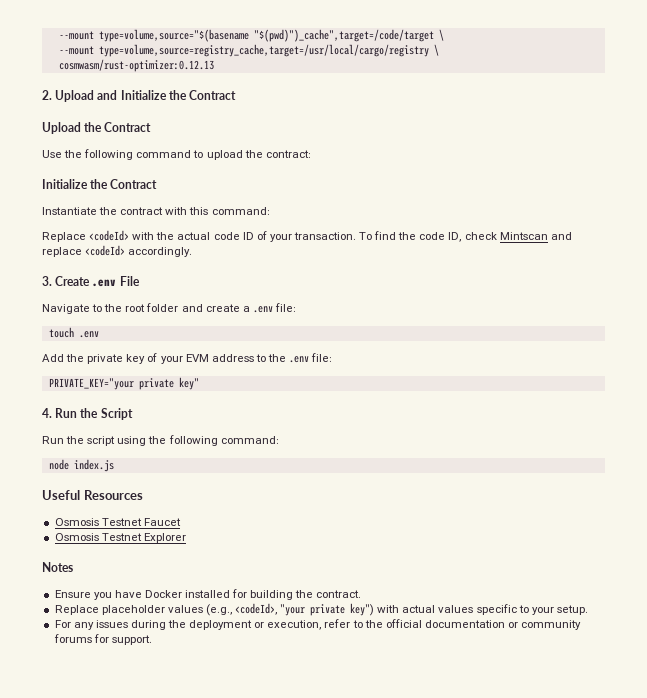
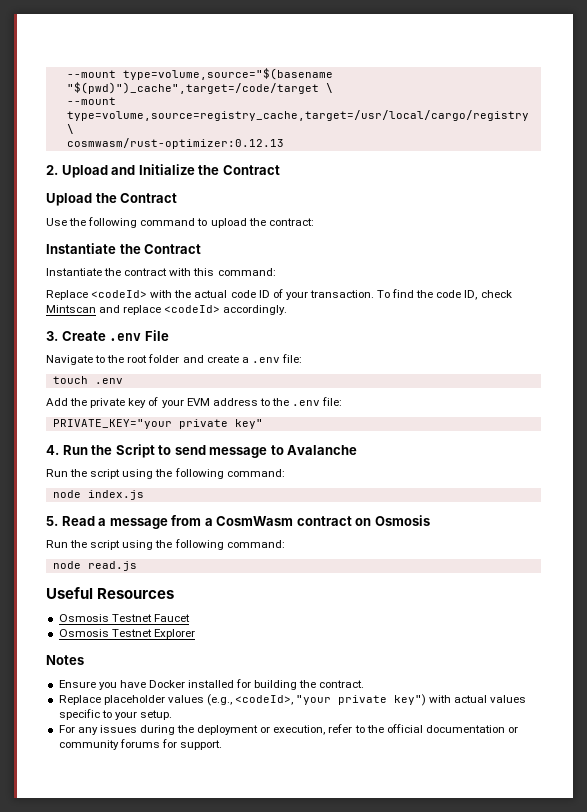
  Use the following command to upload the contract:
- Initialize the Contract
+ Instantiate the Contract
- 4. Run the Script
+ 4. Run the Script to send message to Avalanche
+ 5. Read a message from a CosmWasm contract on Osmosis
+ Run the script using the following command:
+ node read.js

